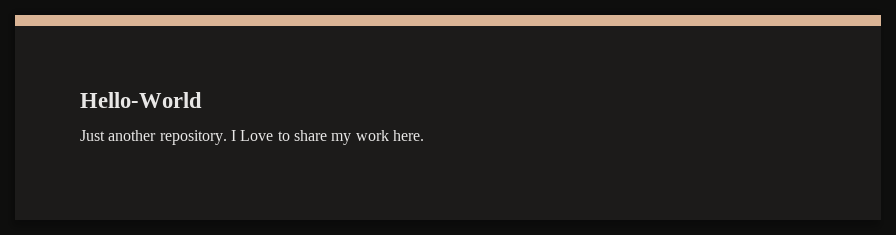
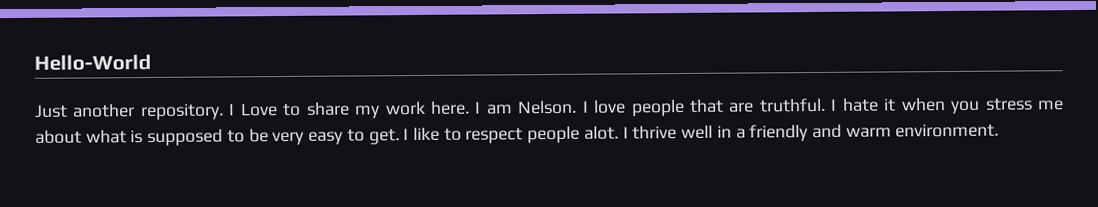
+ I am Nelson. I love people that are truthful. I hate it when you stress me about what is supposed to be very easy to get. I like to respect people alot. I thrive well in a friendly and warm environment.

